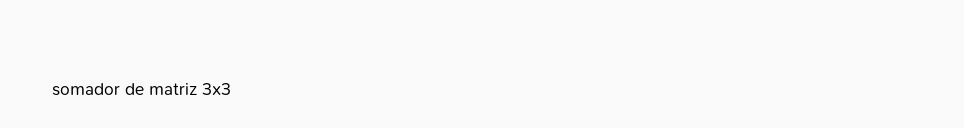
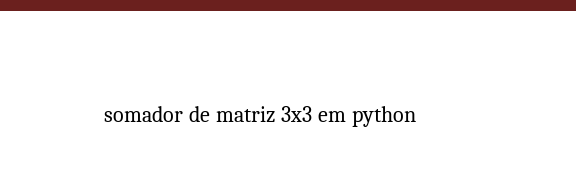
- somador de matriz 3x3
+ somador de matriz 3x3 em python

